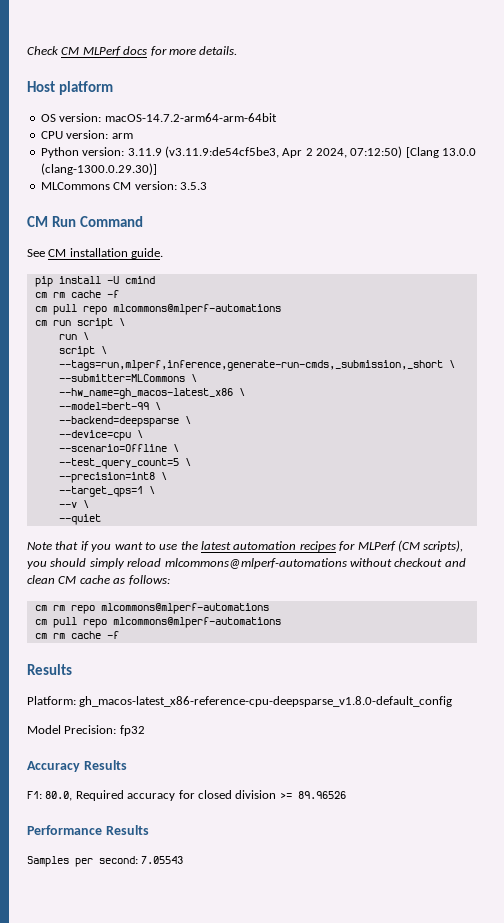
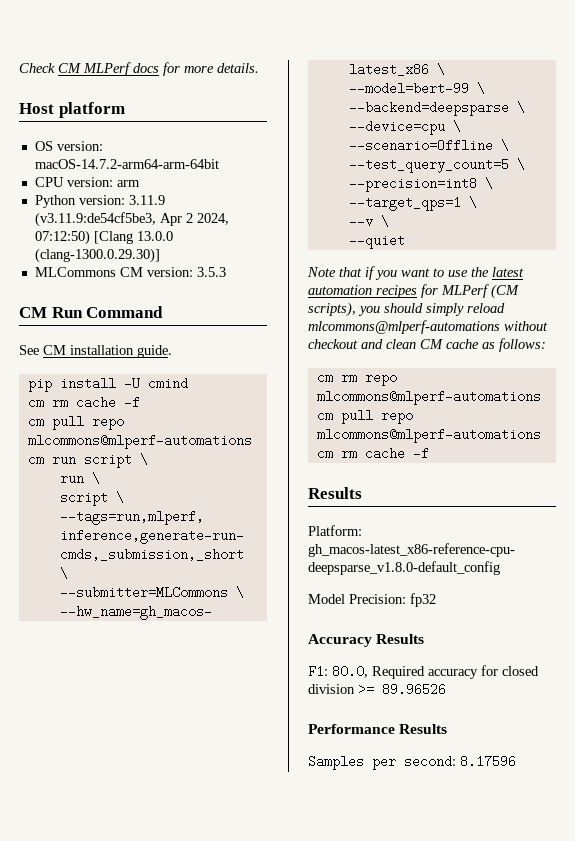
- Samples per second: 7.05543
+ Samples per second: 8.17596

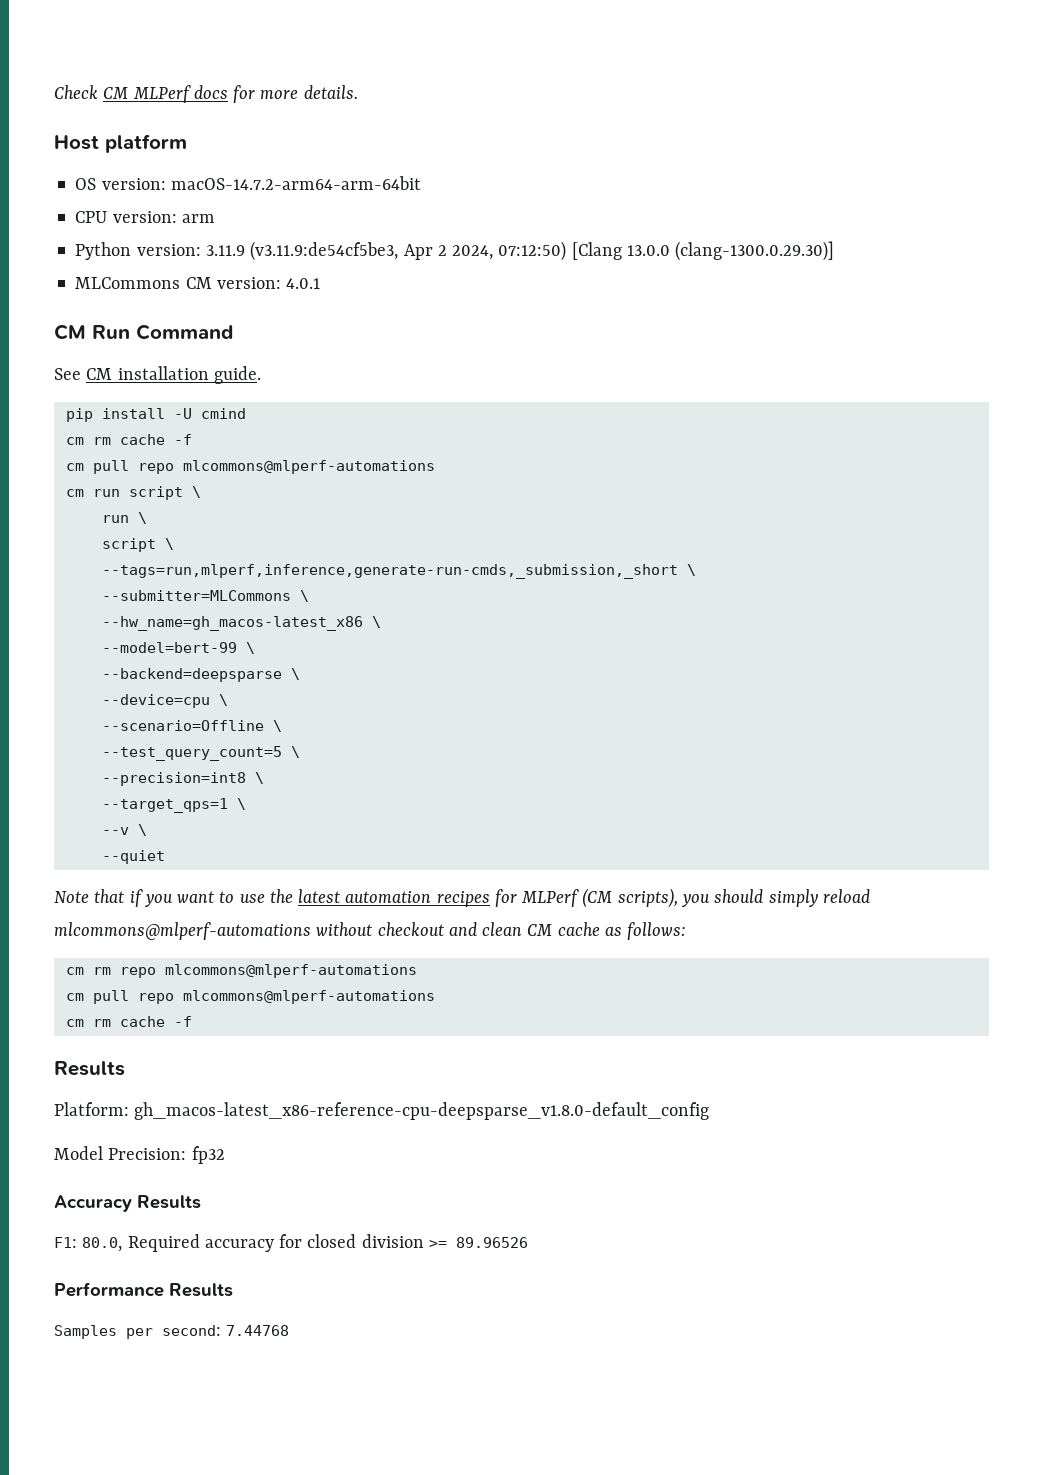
- MLCommons CM version: 3.5.3
+ MLCommons CM version: 4.0.1
- Samples per second: 8.17596
+ Samples per second: 7.44768

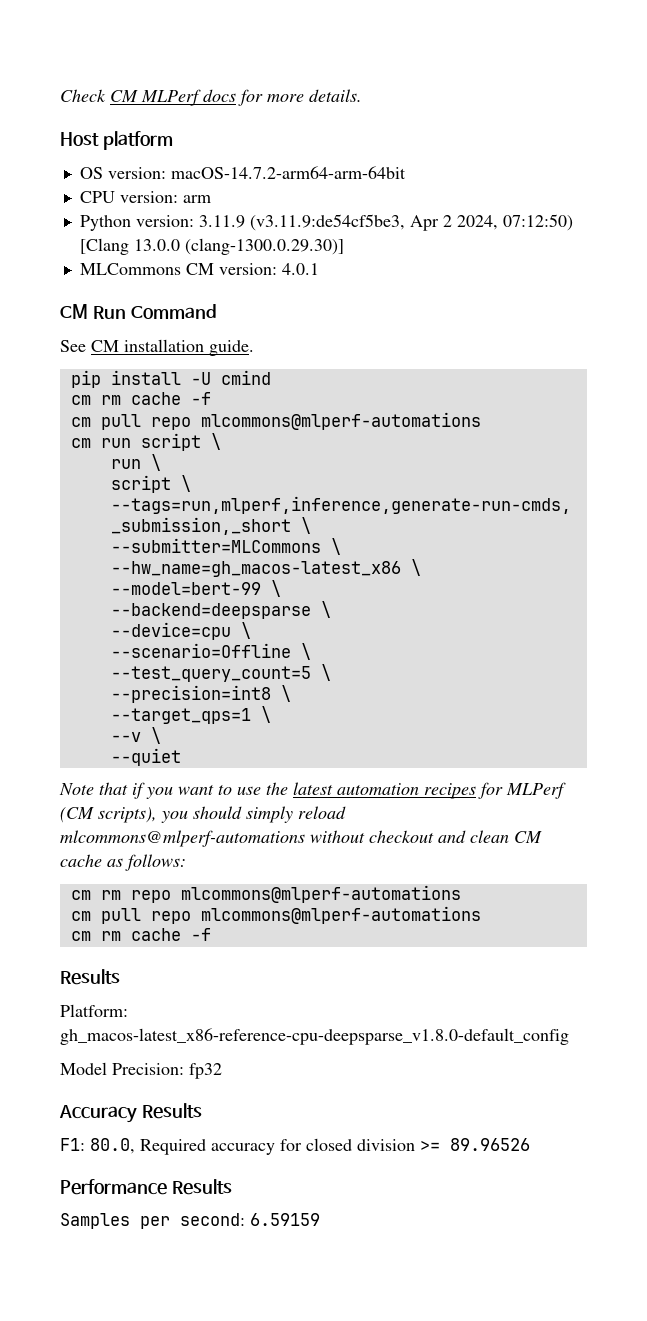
- Samples per second: 7.44768
+ Samples per second: 6.59159

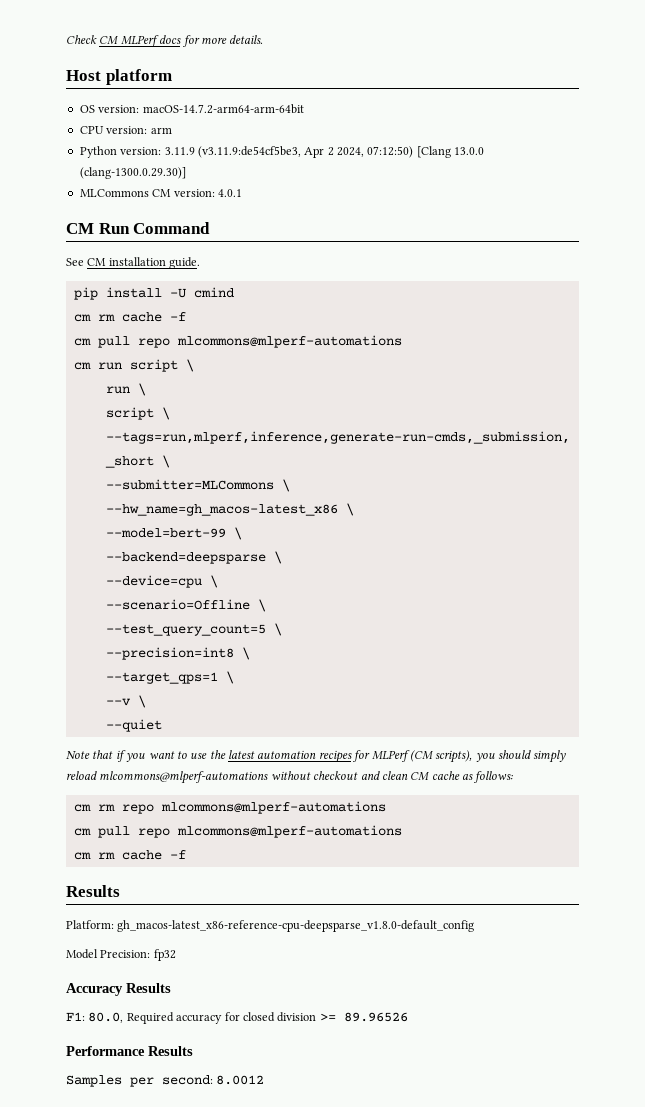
- Samples per second: 6.59159
+ Samples per second: 8.0012

